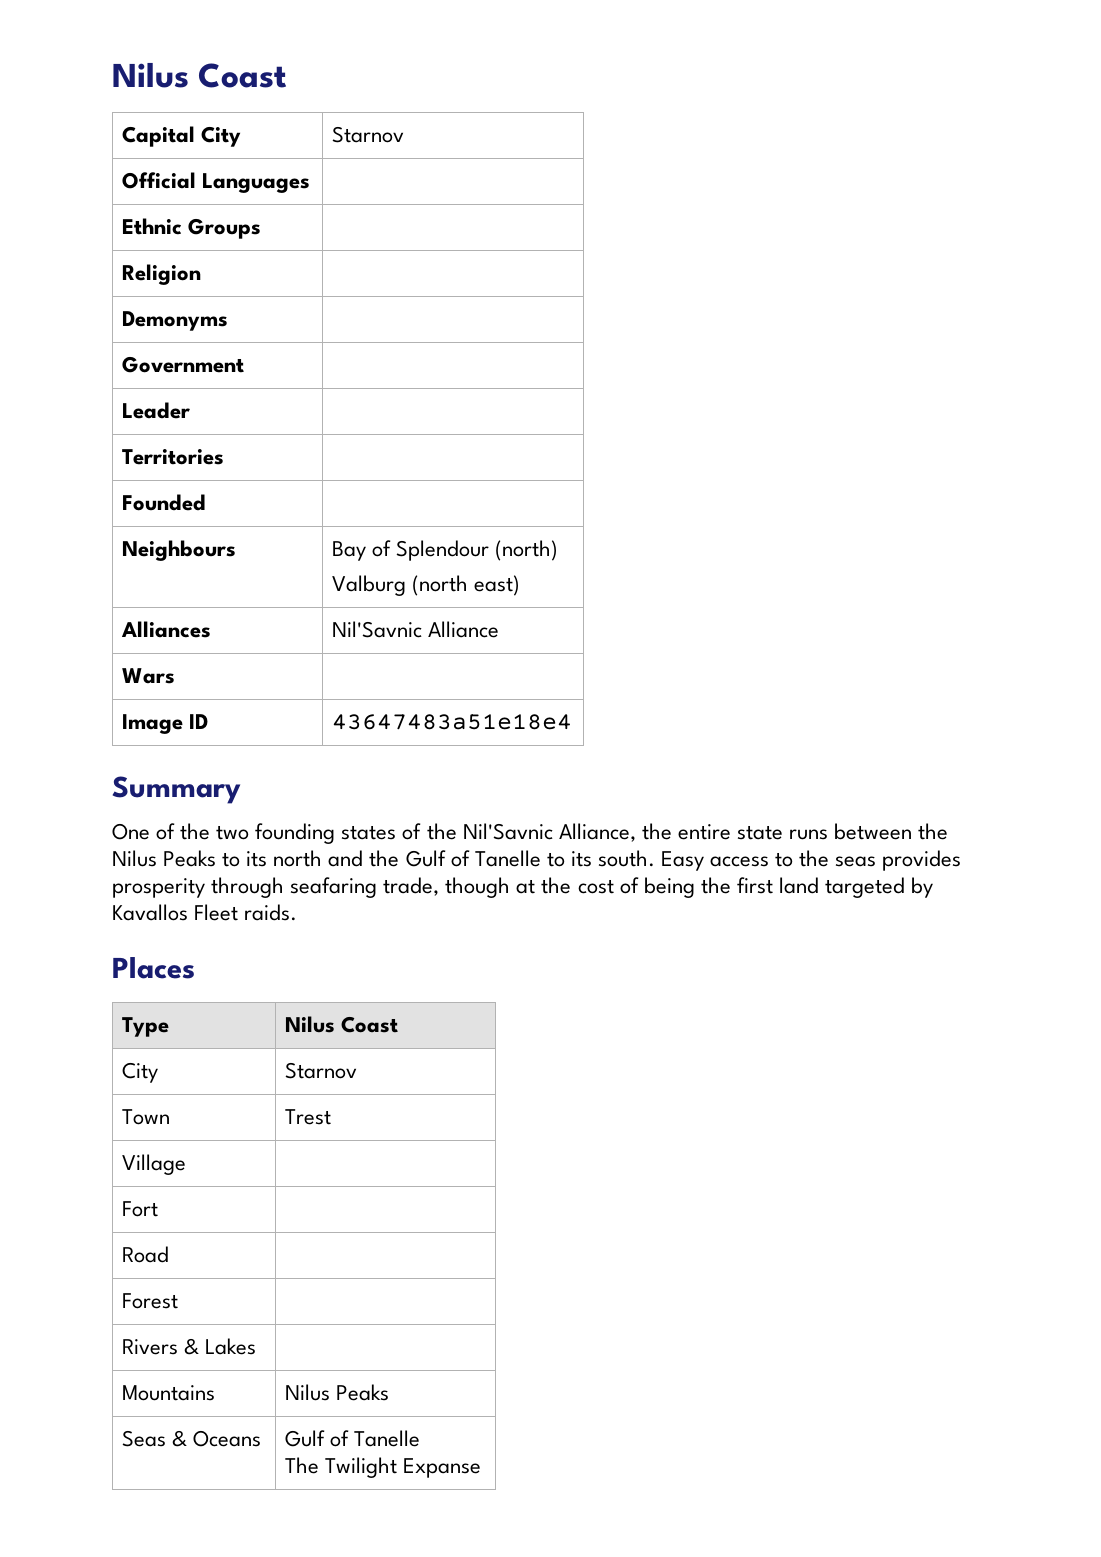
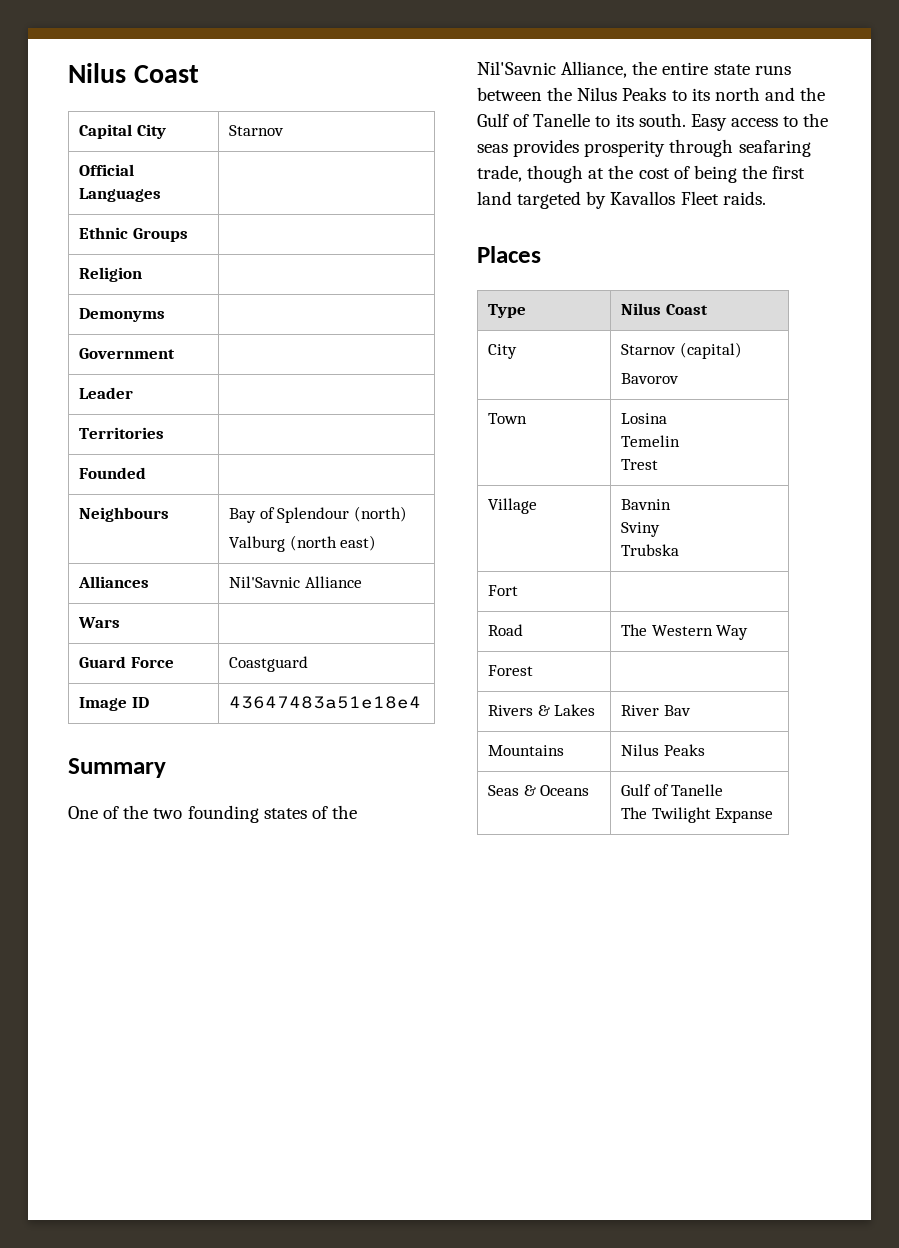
+ Guard Force | Coastguard
  Type | Nilus Coast
- City | Starnov
+ City | Starnov (capital)
+ Bavorov
- Town | Trest
+ Town | Losina
+ Temelin
+ Trest
- Village |
+ Village | Bavnin
+ Sviny
+ Trubska
- Road |
+ Road | The Western Way
- Rivers & Lakes |
+ Rivers & Lakes | River Bav

